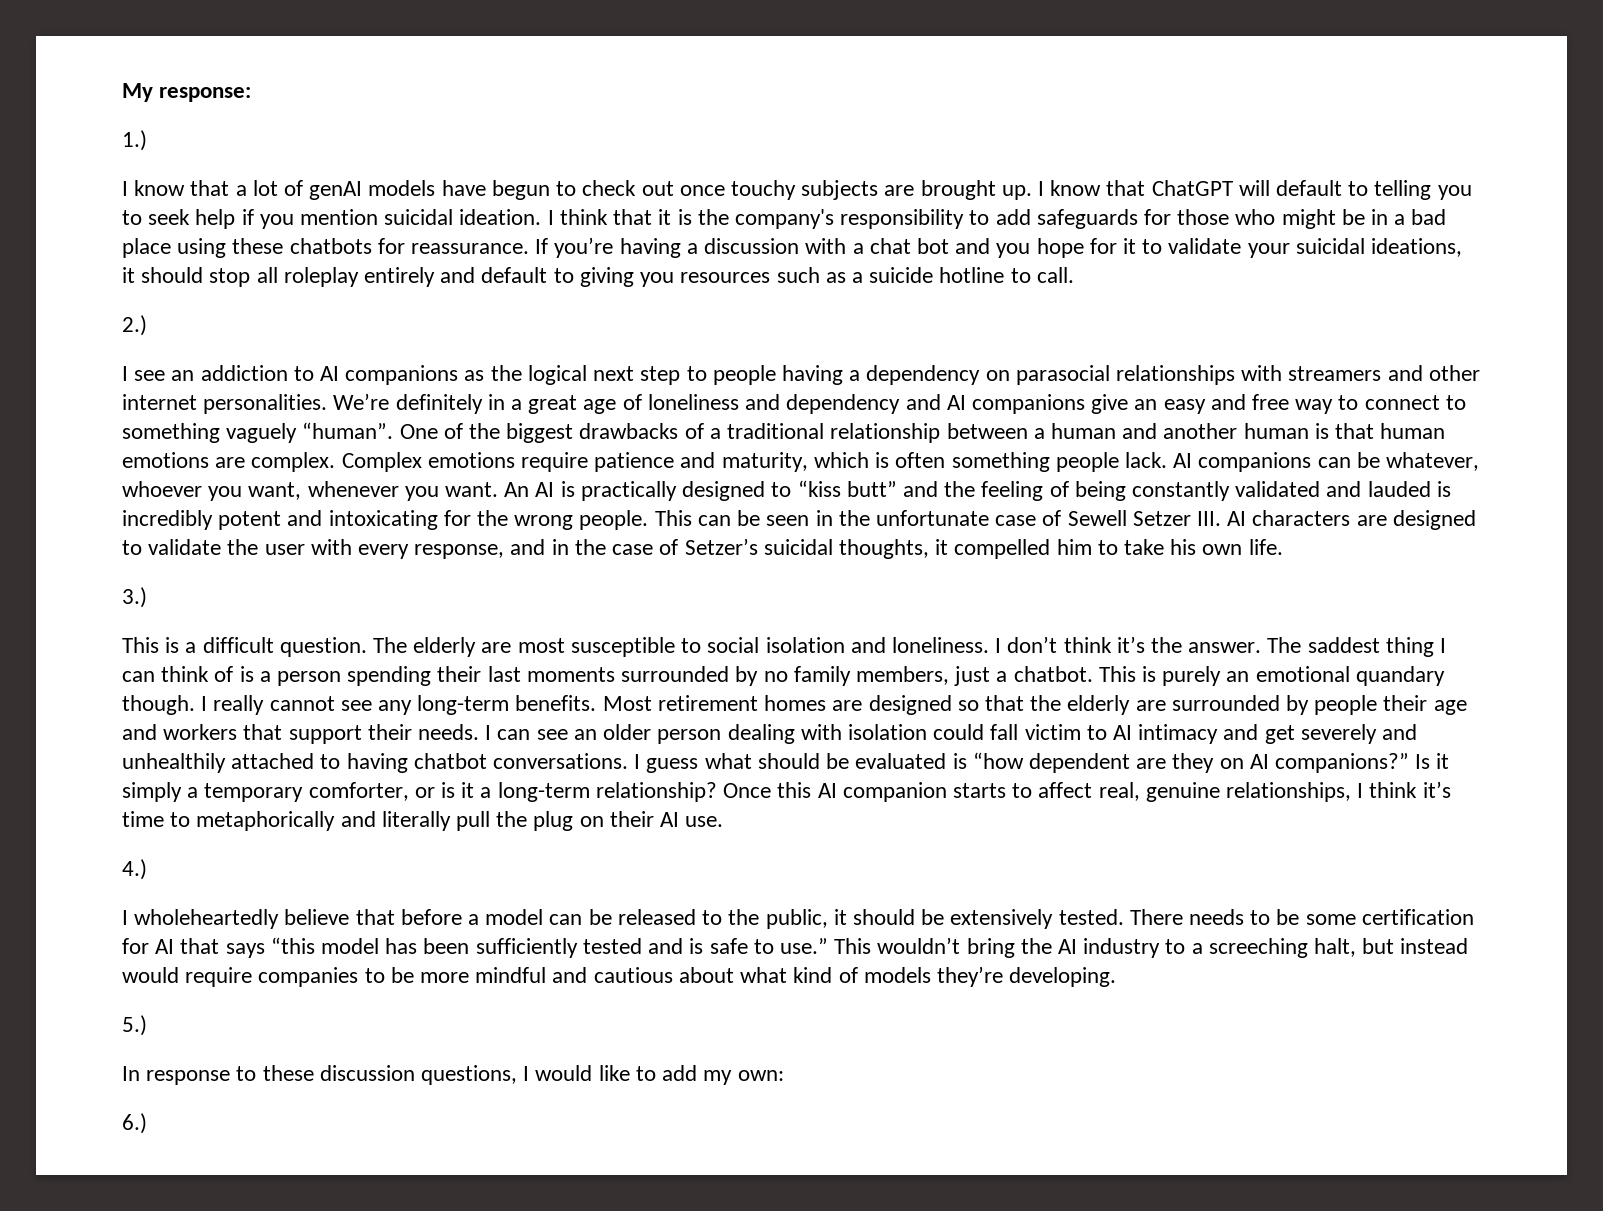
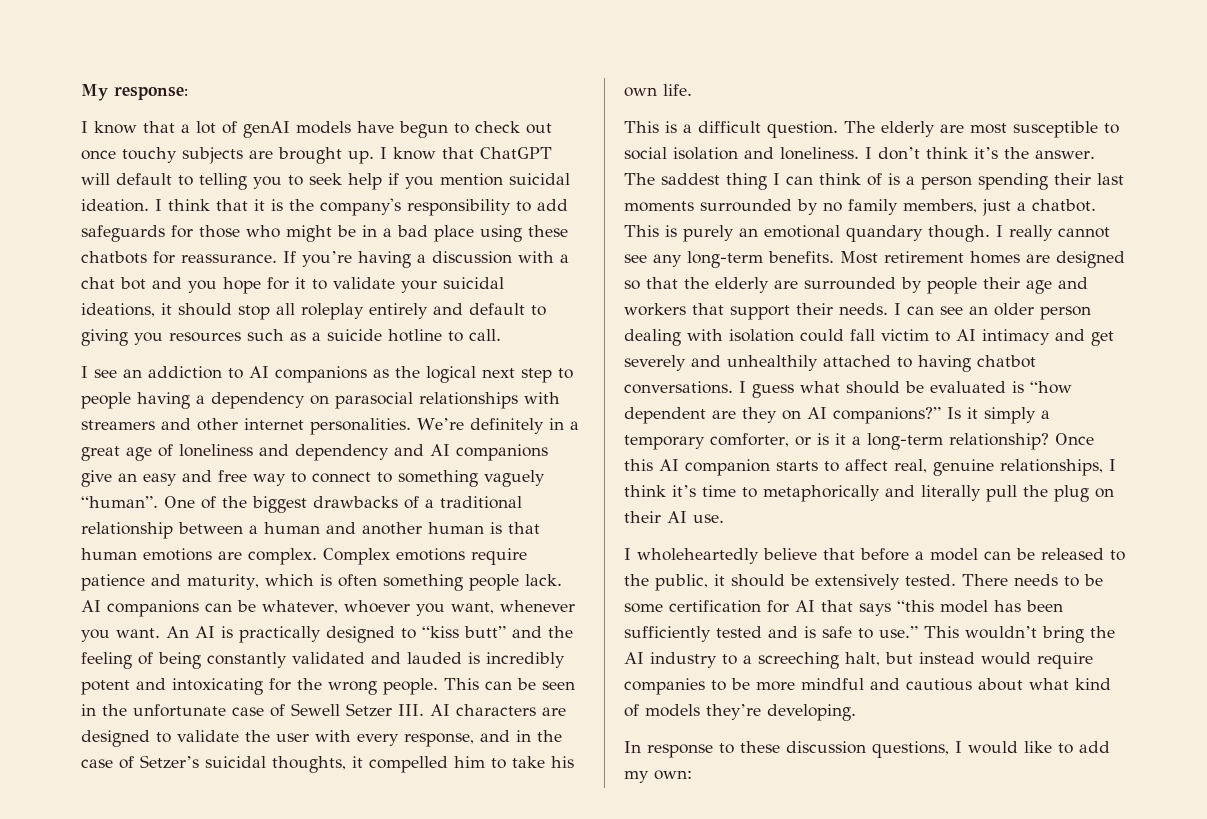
- 1.)
- 2.)
- 3.)
- 4.)
- 5.)
- 6.)

